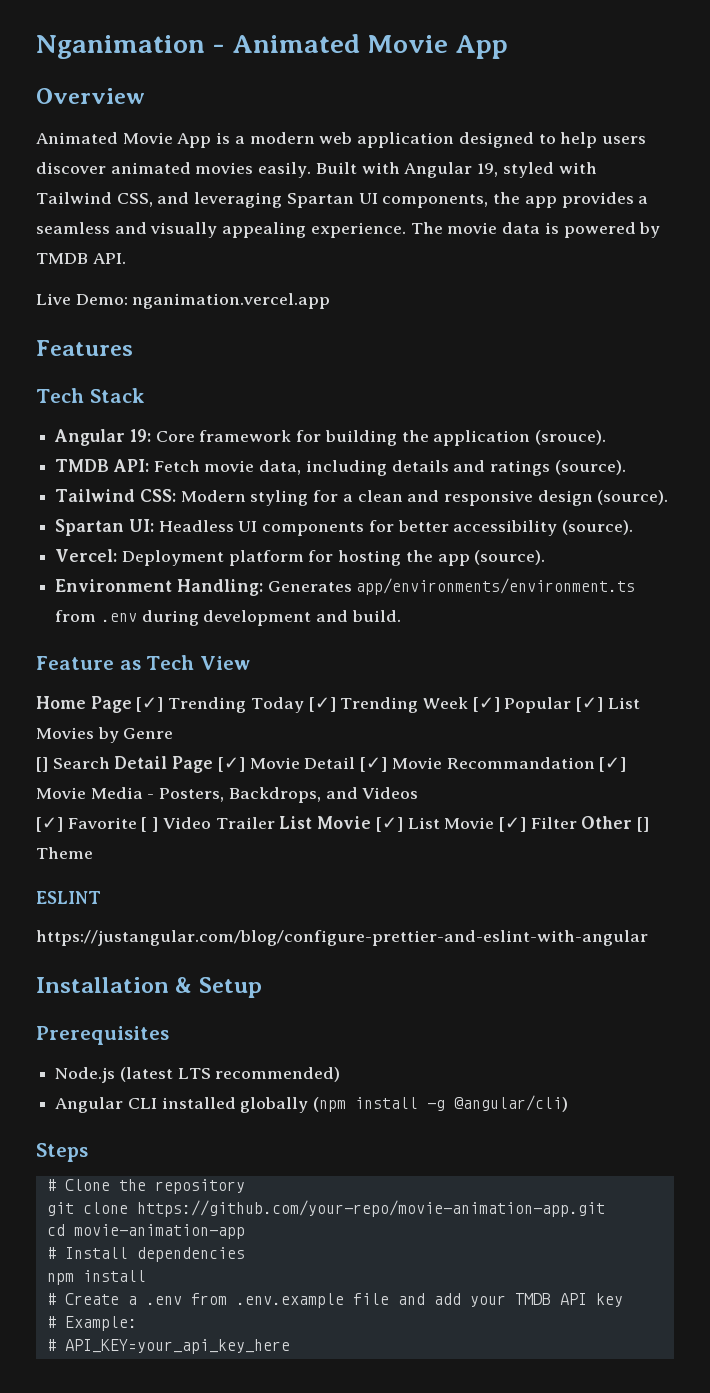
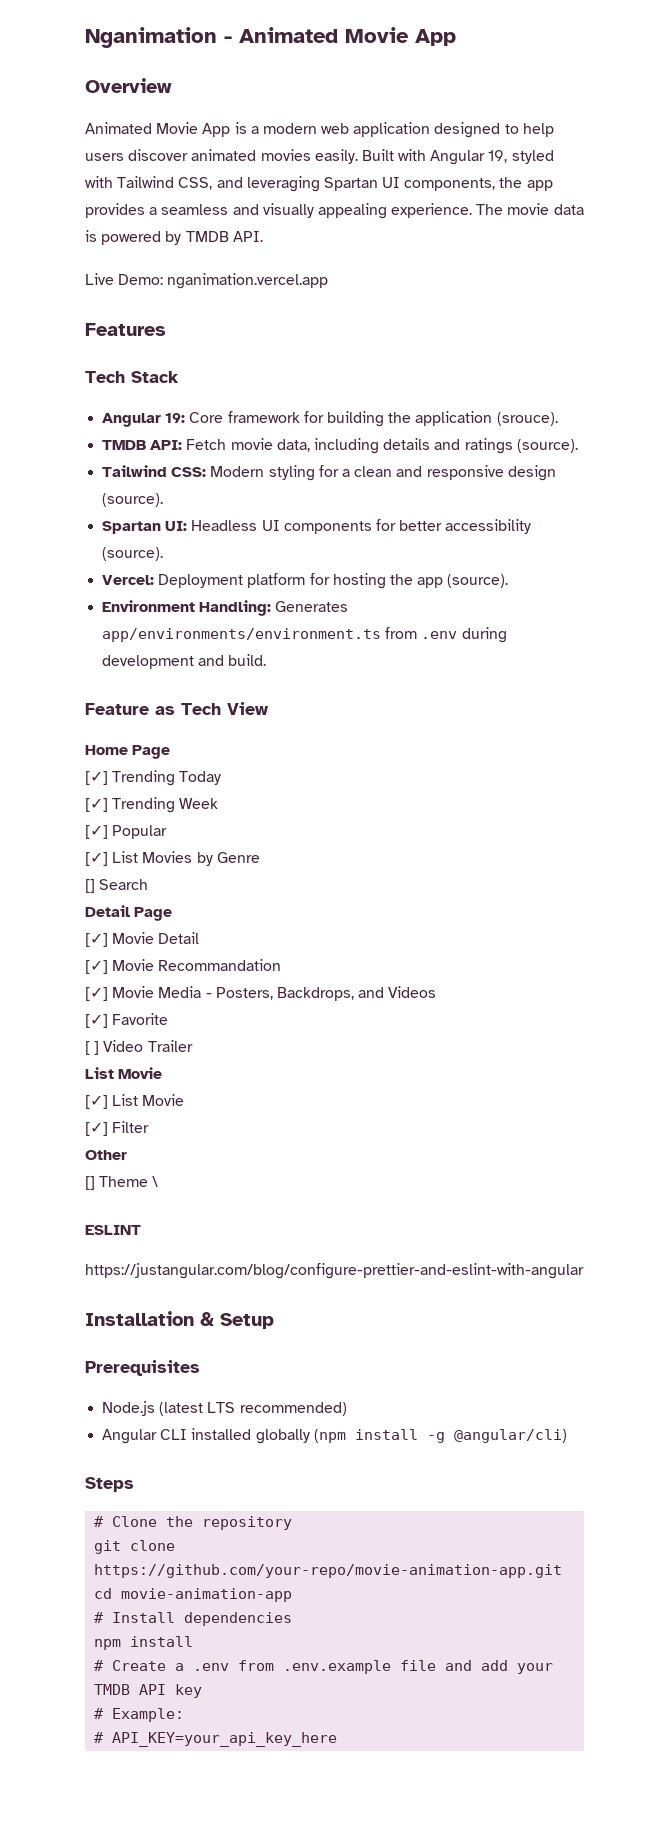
- Home Page [✓] Trending Today [✓] Trending Week [✓] Popular [✓] List Movies by Genre
+ Home Page
+ [✓] Trending Today
+ [✓] Trending Week
+ [✓] Popular
+ [✓] List Movies by Genre
- [] Search Detail Page [✓] Movie Detail [✓] Movie Recommandation [✓] Movie Media - Posters, Backdrops, and Videos
+ [] Search
+ Detail Page
+ [✓] Movie Detail
+ [✓] Movie Recommandation
+ [✓] Movie Media - Posters, Backdrops, and Videos
- [✓] Favorite [ ] Video Trailer List Movie [✓] List Movie [✓] Filter Other [] Theme
+ [✓] Favorite
+ [ ] Video Trailer
+ List Movie
+ [✓] List Movie
+ [✓] Filter
+ Other
+ [] Theme \

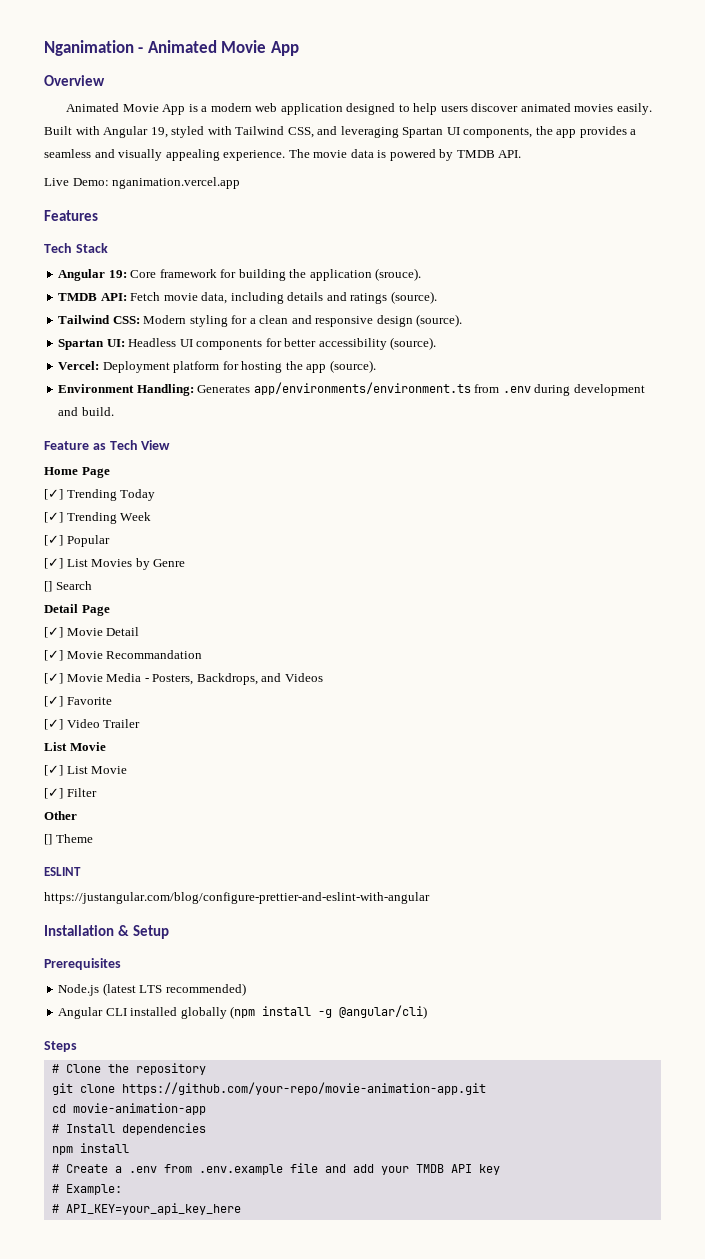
- [ ] Video Trailer
+ [✓] Video Trailer
- [] Theme \
+ [] Theme

